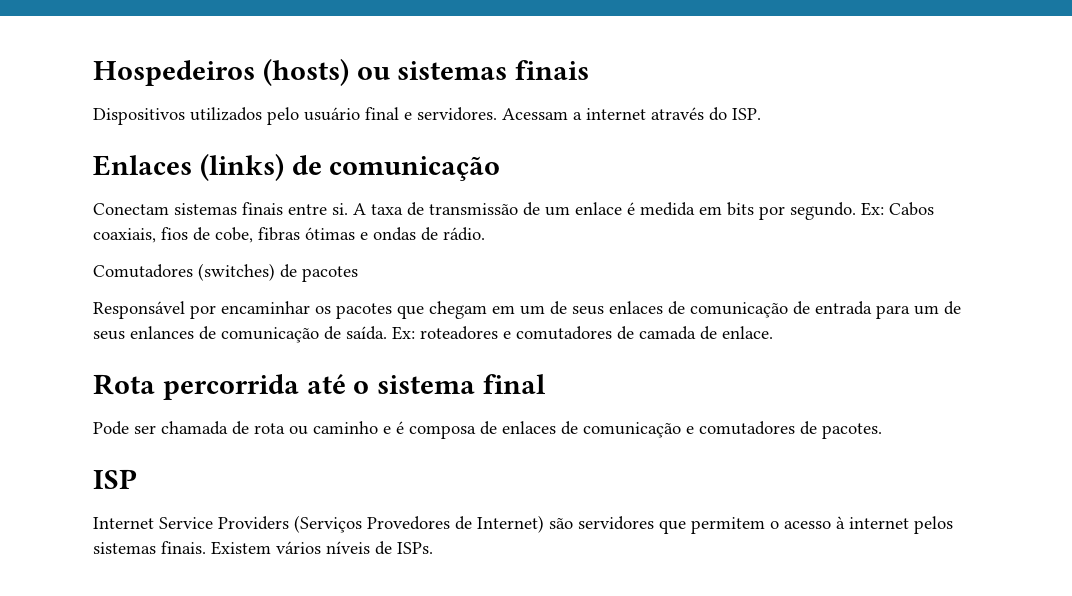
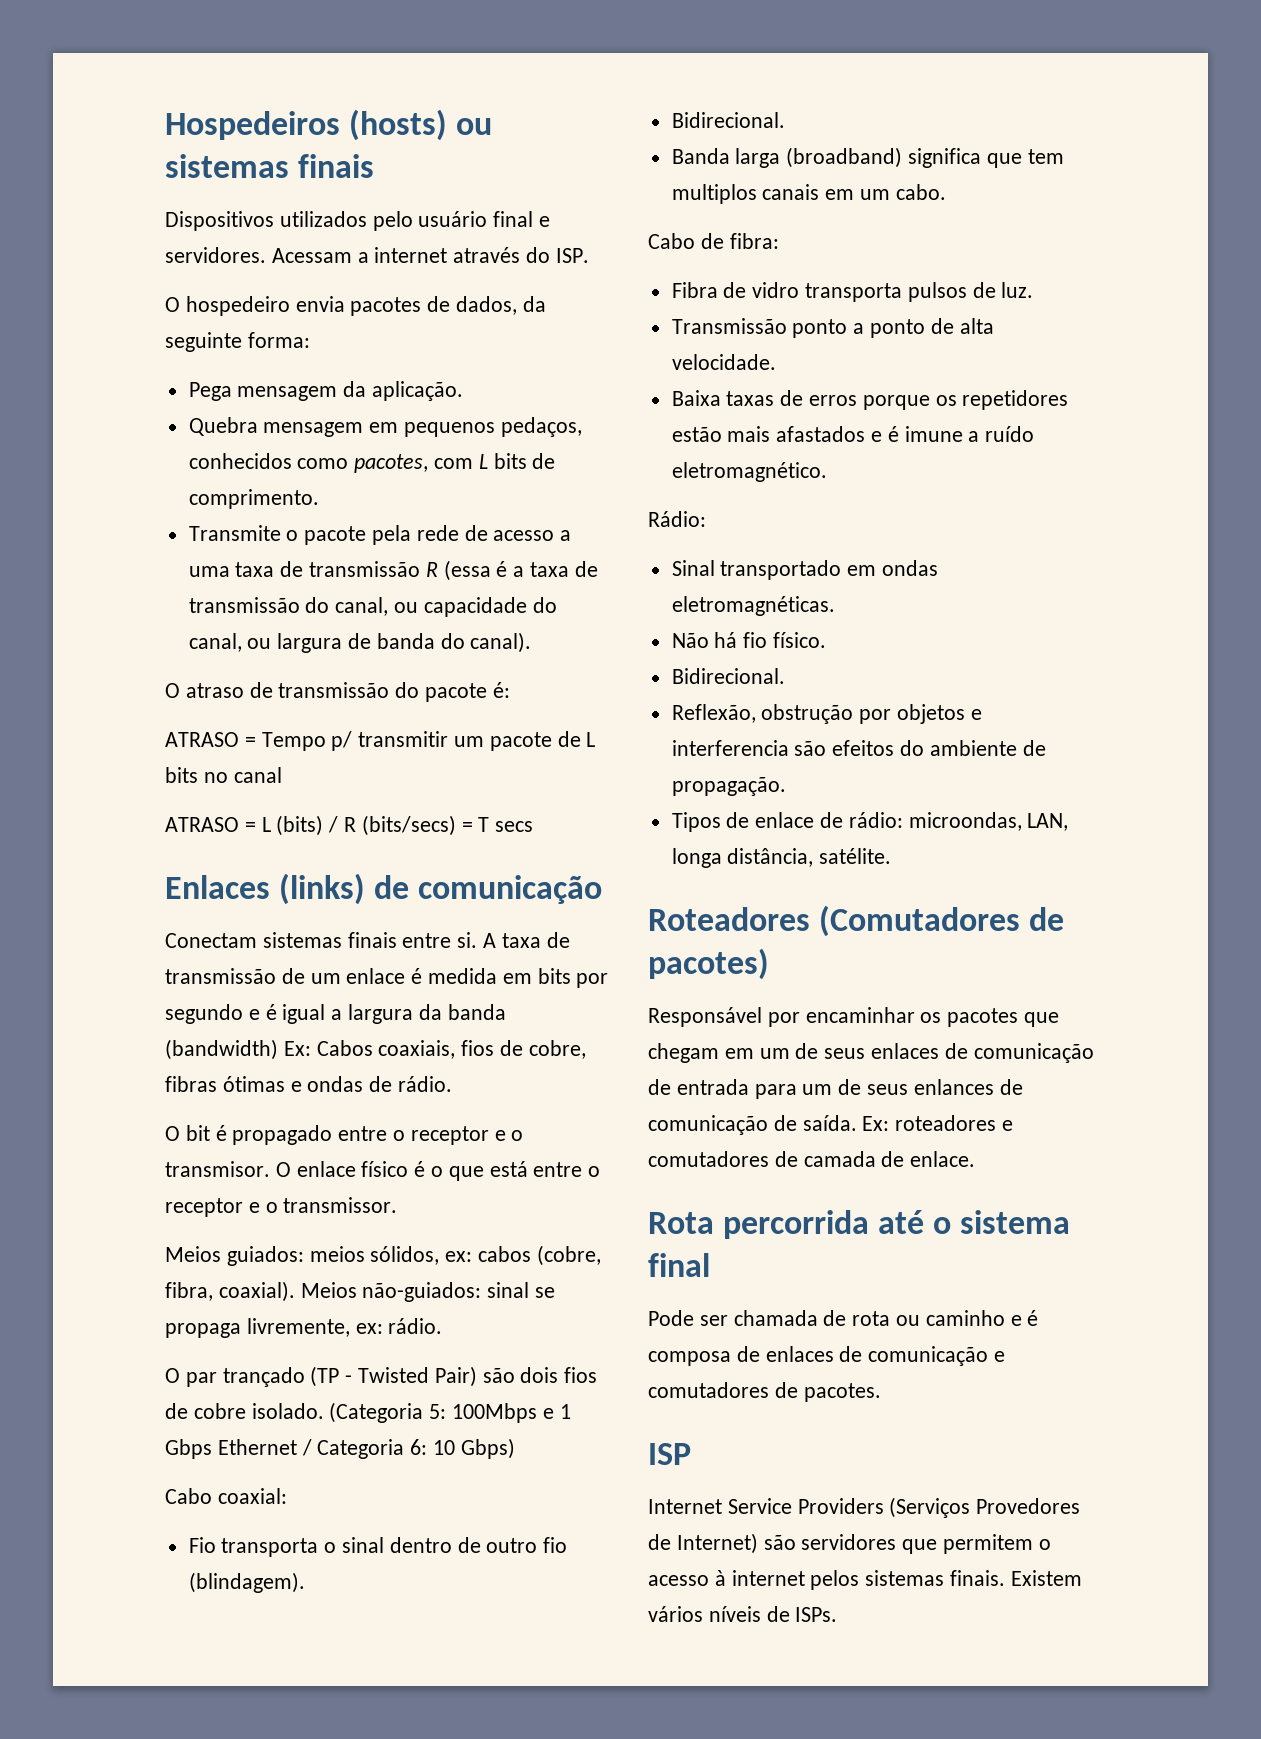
+ O hospedeiro envia pacotes de dados, da seguinte forma:
+ Pega mensagem da aplicação.
+ Quebra mensagem em pequenos pedaços, conhecidos como pacotes, com L bits de comprimento.
+ Transmite o pacote pela rede de acesso a uma taxa de transmissão R (essa é a taxa de transmissão do canal, ou capacidade do canal, ou largura de banda do canal).
+ O atraso de transmissão do pacote é:
+ ATRASO = Tempo p/ transmitir um pacote de L bits no canal
+ ATRASO = L (bits) / R (bits/secs) = T secs
- A taxa de transmissão de um enlace é medida em bits por segundo. Ex: Cabos coaxiais, fios de cobe, fibras ótimas e ondas de rádio.
+ A taxa de transmissão de um enlace é medida em bits por segundo e é igual a largura da banda (bandwidth) Ex: Cabos coaxiais, fios de cobre, fibras ótimas e ondas de rádio.
- Comutadores (switches) de pacotes
+ O bit é propagado entre o receptor e o transmisor. O enlace físico é o que está entre o receptor e o transmissor.
+ Meios guiados: meios sólidos, ex: cabos (cobre, fibra, coaxial). Meios não-guiados: sinal se propaga livremente, ex: rádio.
+ O par trançado (TP - Twisted Pair) são dois fios de cobre isolado. (Categoria 5: 100Mbps e 1 Gbps Ethernet / Categoria 6: 10 Gbps)
+ Cabo coaxial:
+ Fio transporta o sinal dentro de outro fio (blindagem).
+ Bidirecional.
+ Banda larga (broadband) significa que tem multiplos canais em um cabo.
+ Cabo de fibra:
+ Fibra de vidro transporta pulsos de luz.
+ Transmissão ponto a ponto de alta velocidade.
+ Baixa taxas de erros porque os repetidores estão mais afastados e é imune a ruído eletromagnético.
+ Rádio:
+ Sinal transportado em ondas eletromagnéticas.
+ Não há fio físico.
+ Bidirecional.
+ Reflexão, obstrução por objetos e interferencia são efeitos do ambiente de propagação.
+ Tipos de enlace de rádio: microondas, LAN, longa distância, satélite.
+ Roteadores (Comutadores de pacotes)

